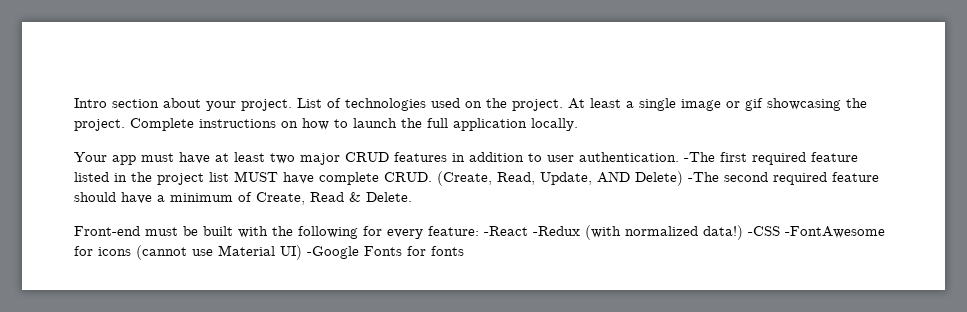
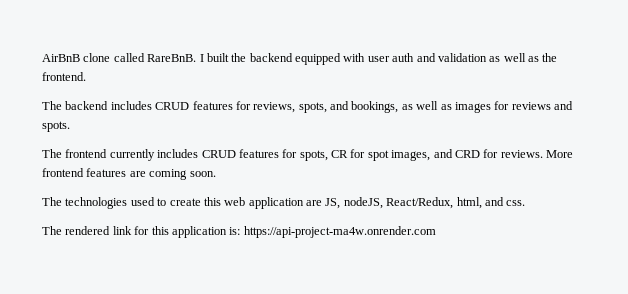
- Intro section about your project. List of technologies used on the project. At least a single image or gif showcasing the project. Complete instructions on how to launch the full application locally.
- Your app must have at least two major CRUD features in addition to user authentication. -The first required feature listed in the project list MUST have complete CRUD. (Create, Read, Update, AND Delete) -The second required feature should have a minimum of Create, Read & Delete.
- Front-end must be built with the following for every feature: -React -Redux (with normalized data!) -CSS -FontAwesome for icons (cannot use Material UI) -Google Fonts for fonts
+ AirBnB clone called RareBnB. I built the backend equipped with user auth and validation as well as the frontend.
+ The backend includes CRUD features for reviews, spots, and bookings, as well as images for reviews and spots.
+ The frontend currently includes CRUD features for spots, CR for spot images, and CRD for reviews. More frontend features are coming soon.
+ The technologies used to create this web application are JS, nodeJS, React/Redux, html, and css.
+ The rendered link for this application is: https://api-project-ma4w.onrender.com

